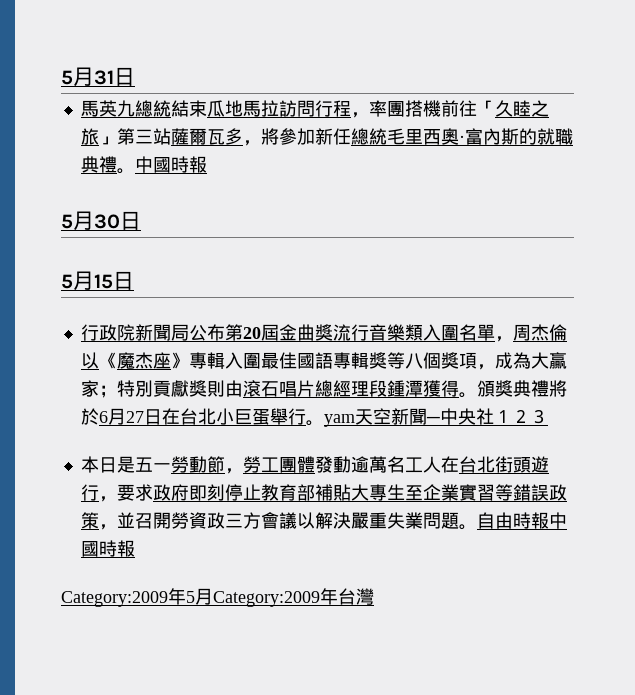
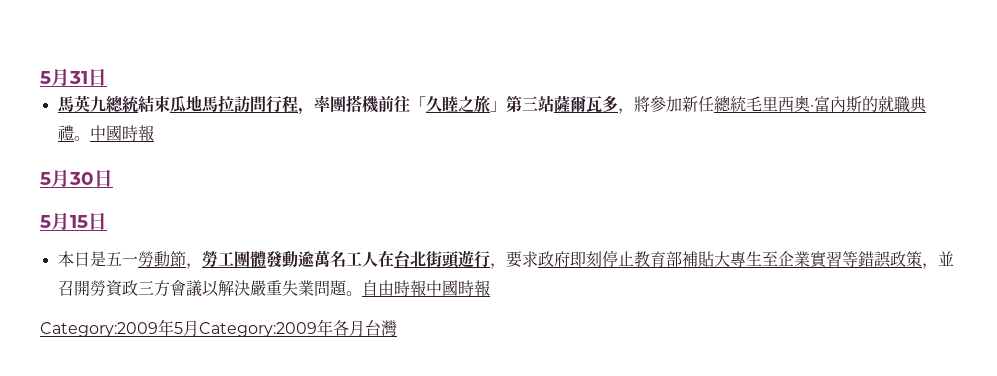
- 行政院新聞局公布第20屆金曲獎流行音樂類入圍名單，周杰倫以《魔杰座》專輯入圍最佳國語專輯獎等八個獎項，成為大贏家；特別貢獻獎則由滾石唱片總經理段鍾潭獲得。頒獎典禮將於6月27日在台北小巨蛋舉行。yam天空新聞─中央社１２３
- Category:2009年5月Category:2009年台灣
+ Category:2009年5月Category:2009年各月台灣

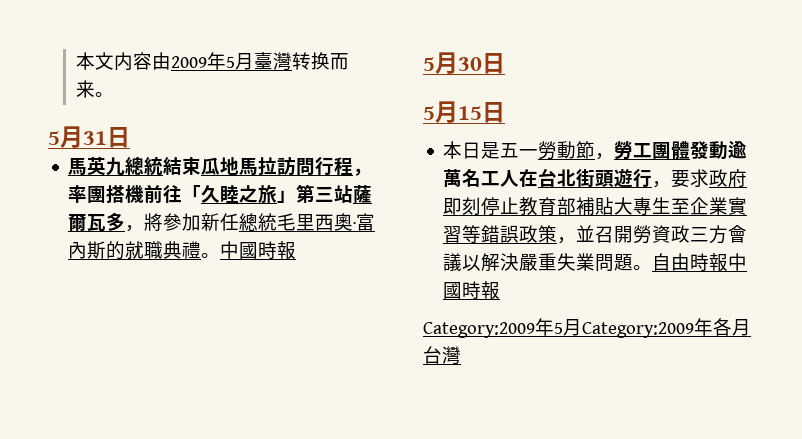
+ 本文内容由2009年5月臺灣转换而来。

